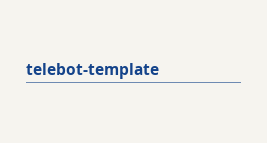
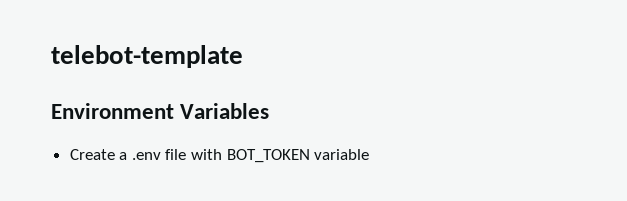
+ Environment Variables
+ Create a .env file with BOT_TOKEN variable

